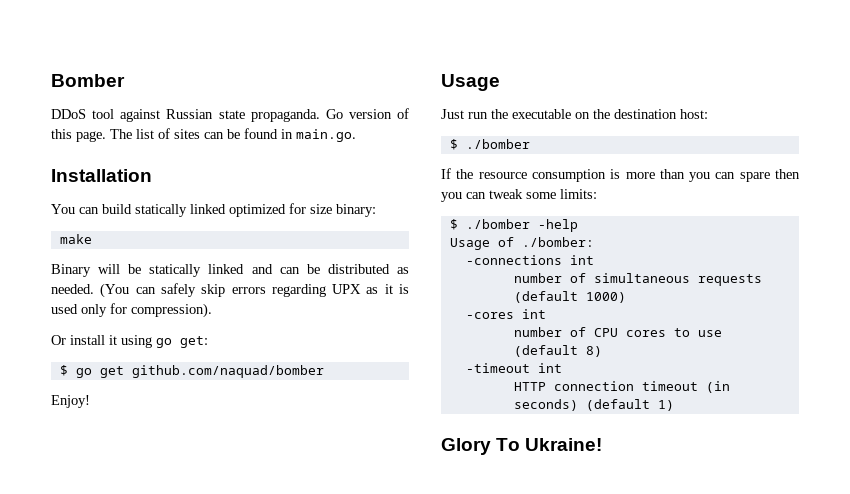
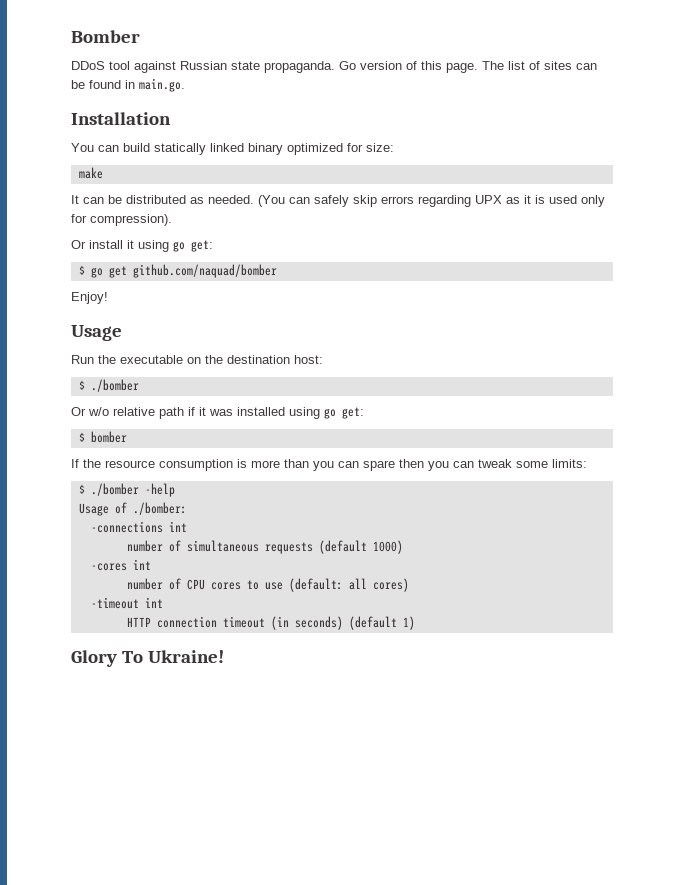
- You can build statically linked optimized for size binary:
+ You can build statically linked binary optimized for size:
- Binary will be statically linked and can be distributed as needed.
+ It can be distributed as needed.
- Just run the executable on the destination host:
+ Run the executable on the destination host:
+ Or w/o relative path if it was installed using go get:
+ $ bomber
- number of CPU cores to use (default 8)
+ number of CPU cores to use (default: all cores)

